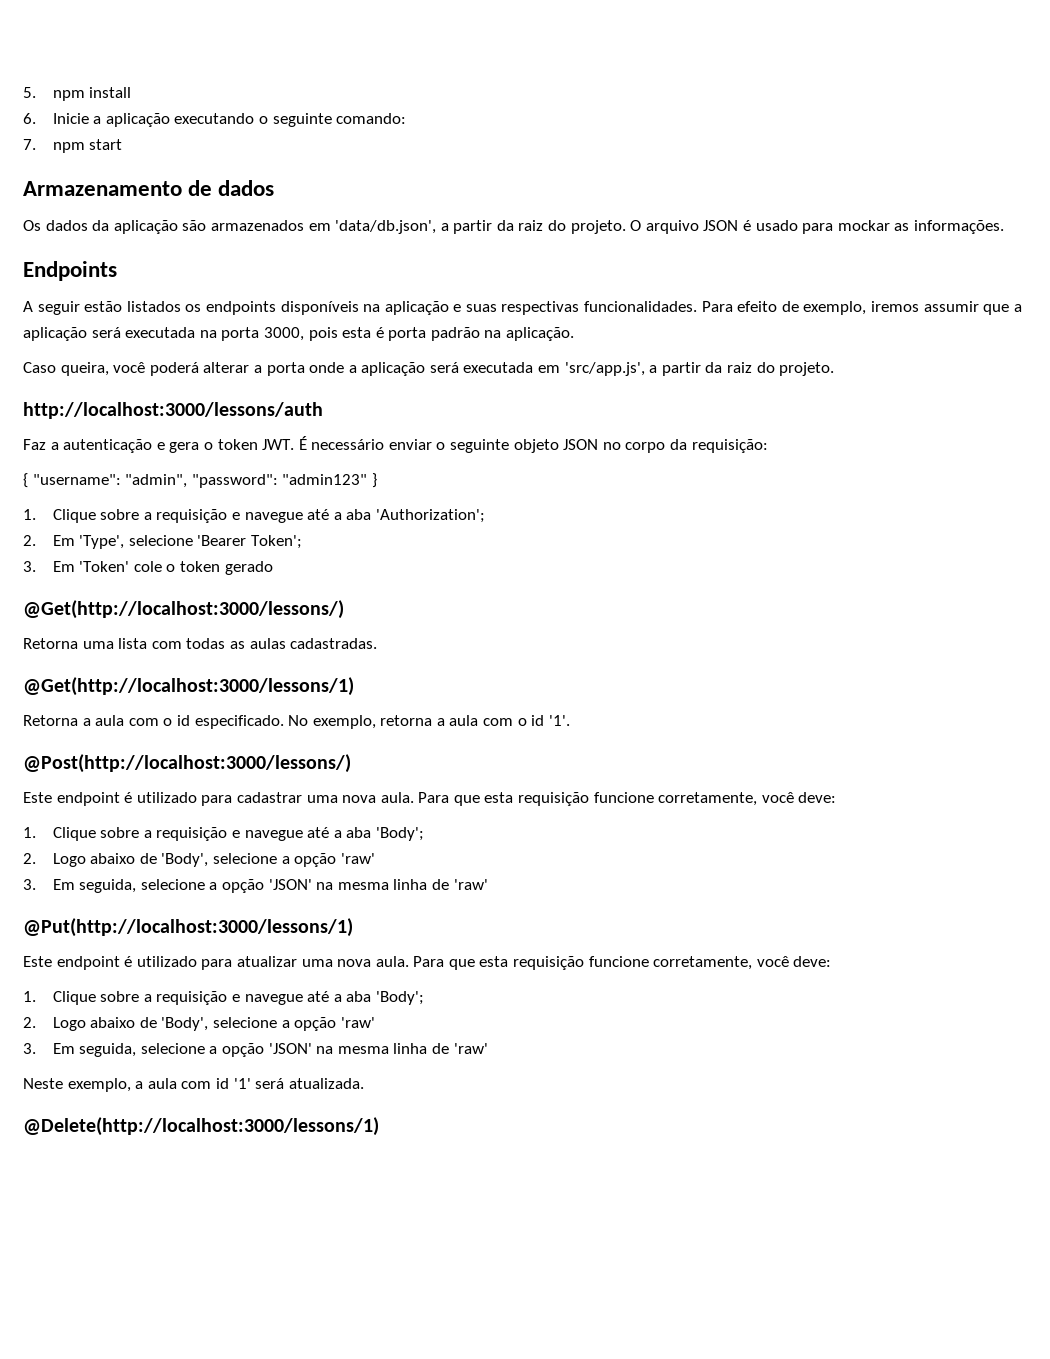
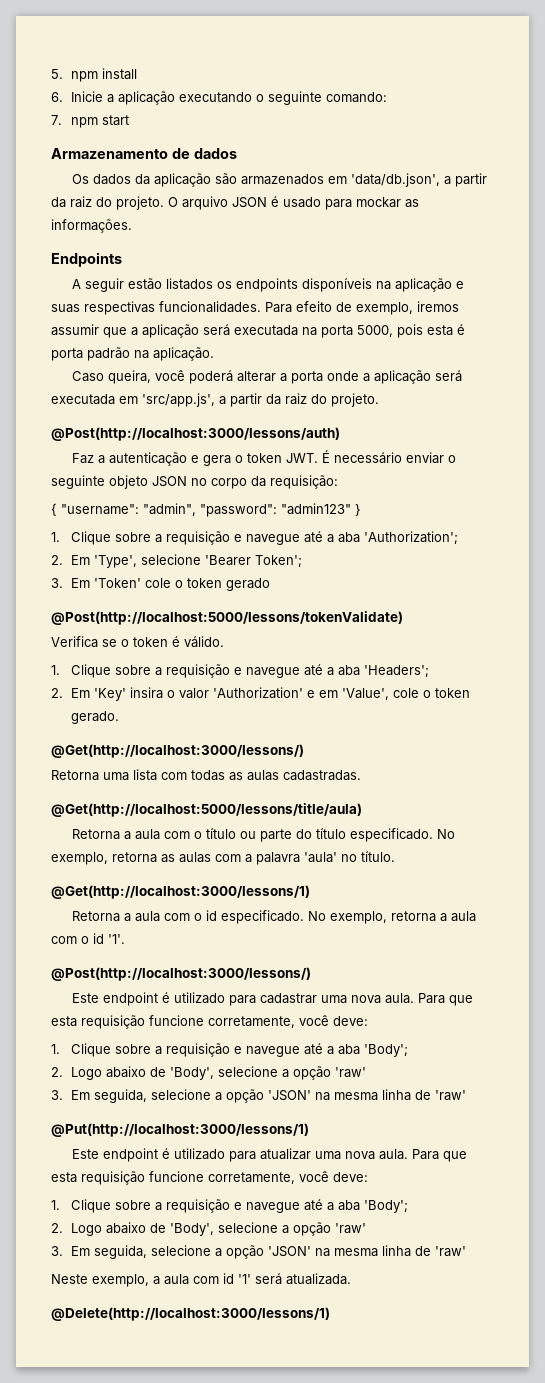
- Para efeito de exemplo, iremos assumir que a aplicação será executada na porta 3000, pois esta é porta padrão na aplicação.
+ Para efeito de exemplo, iremos assumir que a aplicação será executada na porta 5000, pois esta é porta padrão na aplicação.
- http://localhost:3000/lessons/auth
+ @Post(http://localhost:3000/lessons/auth)
+ @Post(http://localhost:5000/lessons/tokenValidate)
+ Verifica se o token é válido.
+ 1. Clique sobre a requisição e navegue até a aba 'Headers';
+ 2. Em 'Key' insira o valor 'Authorization' e em 'Value', cole o token gerado.
+ @Get(http://localhost:5000/lessons/title/aula)
+ Retorna a aula com o título ou parte do título especificado. No exemplo, retorna as aulas com a palavra 'aula' no título.

